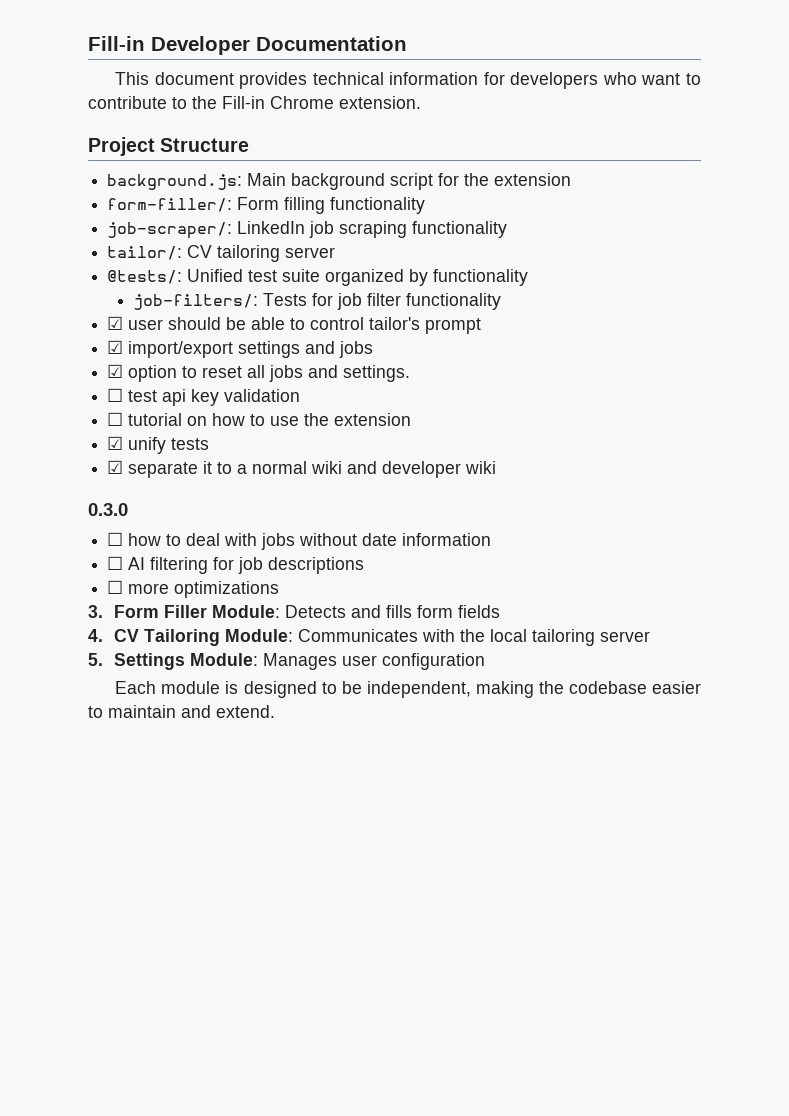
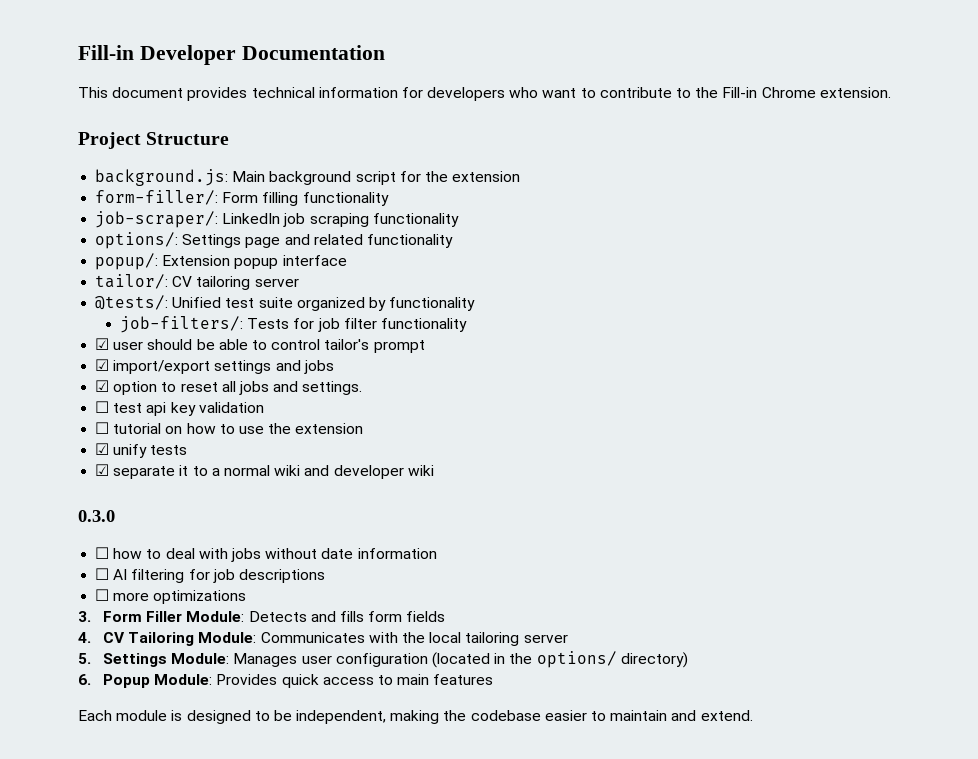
+ options/: Settings page and related functionality
+ popup/: Extension popup interface
- 5. Settings Module: Manages user configuration
+ 5. Settings Module: Manages user configuration (located in the options/ directory)
+ 6. Popup Module: Provides quick access to main features

